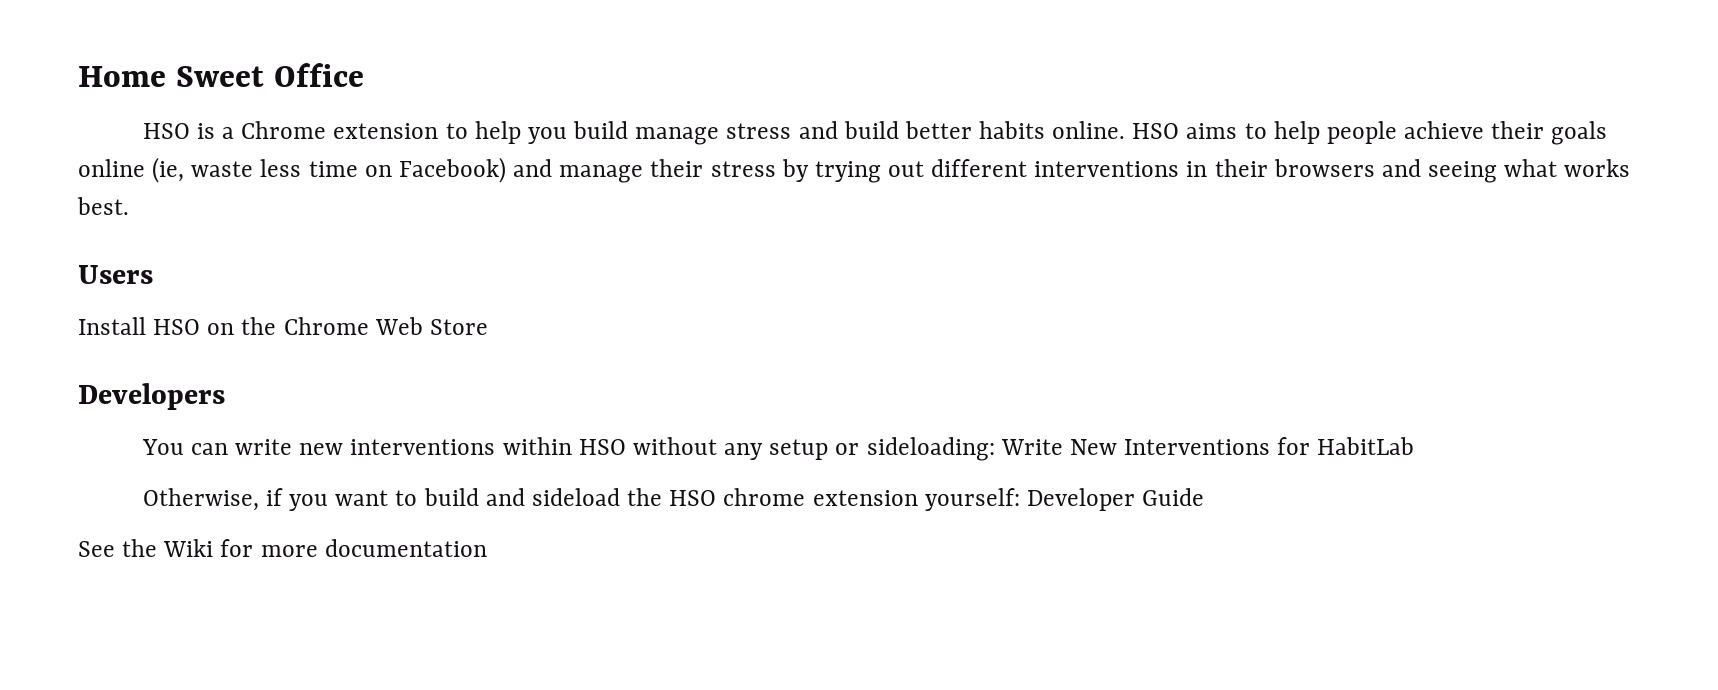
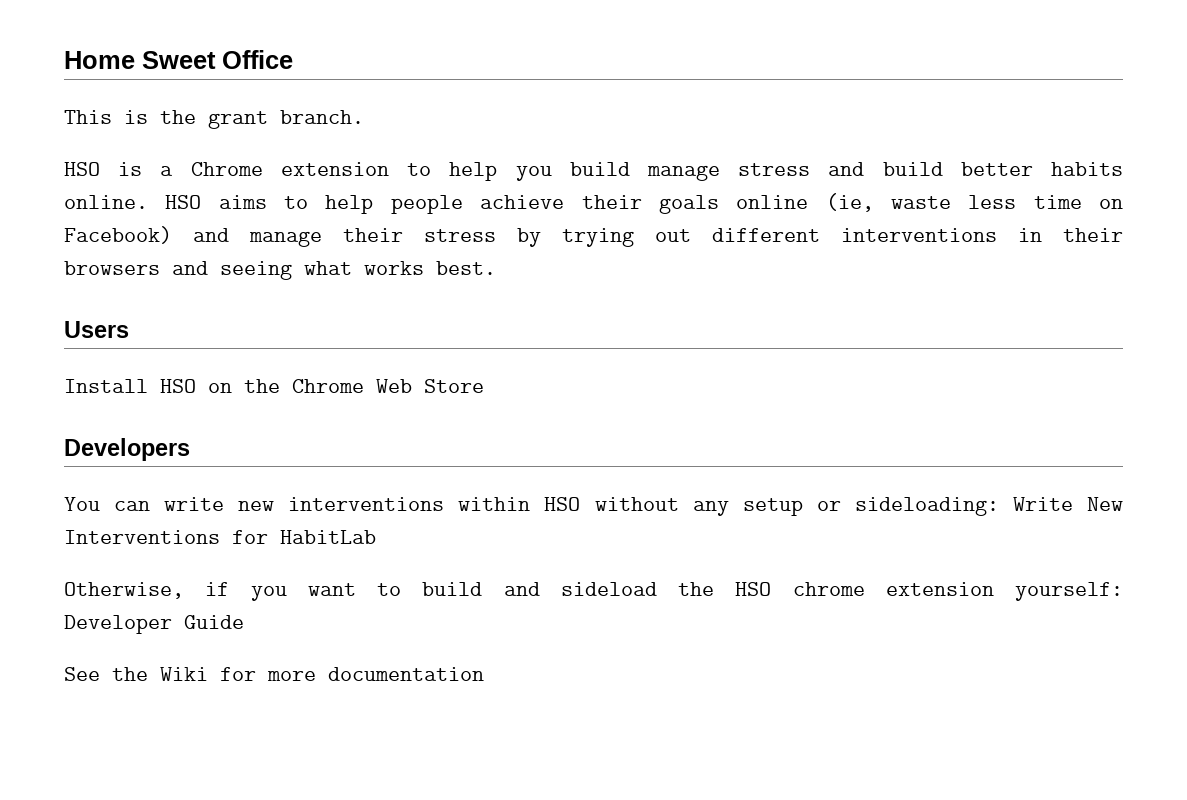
+ This is the grant branch.

